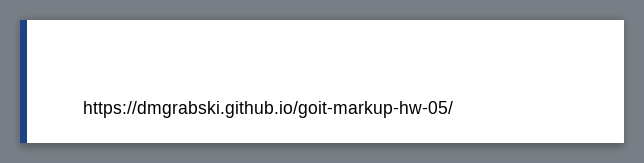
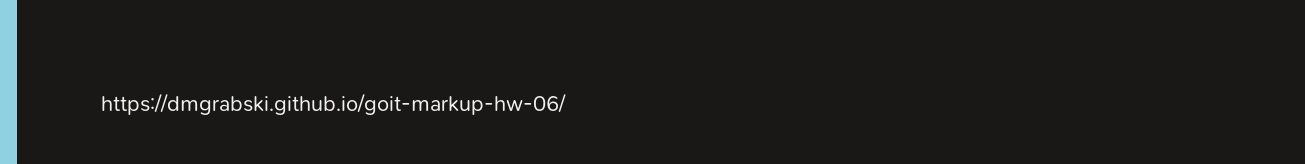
- https://dmgrabski.github.io/goit-markup-hw-05/
+ https://dmgrabski.github.io/goit-markup-hw-06/

